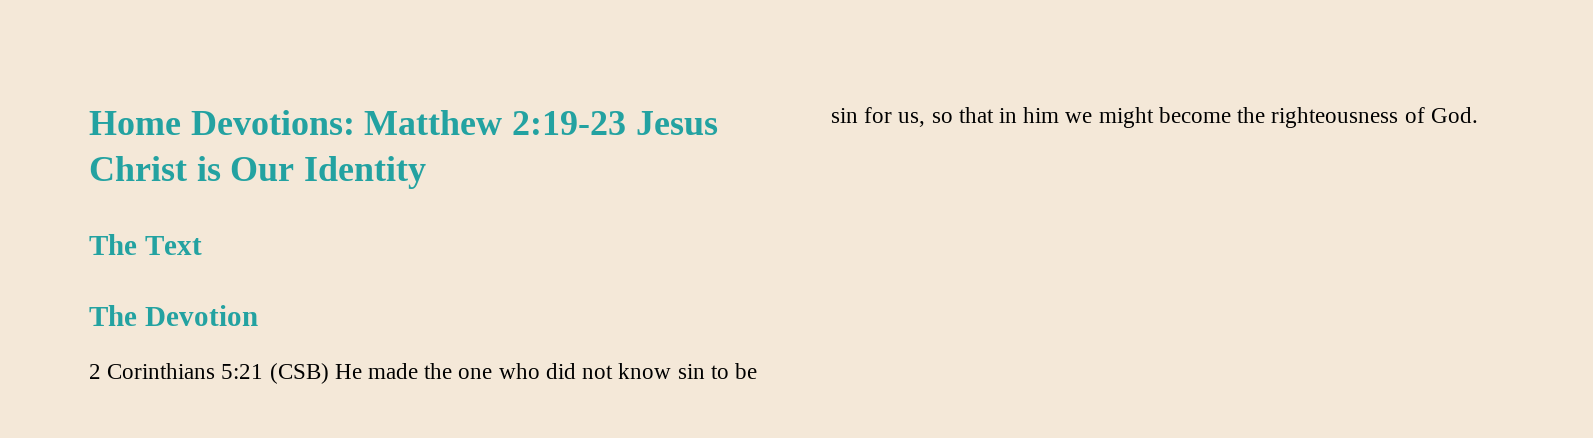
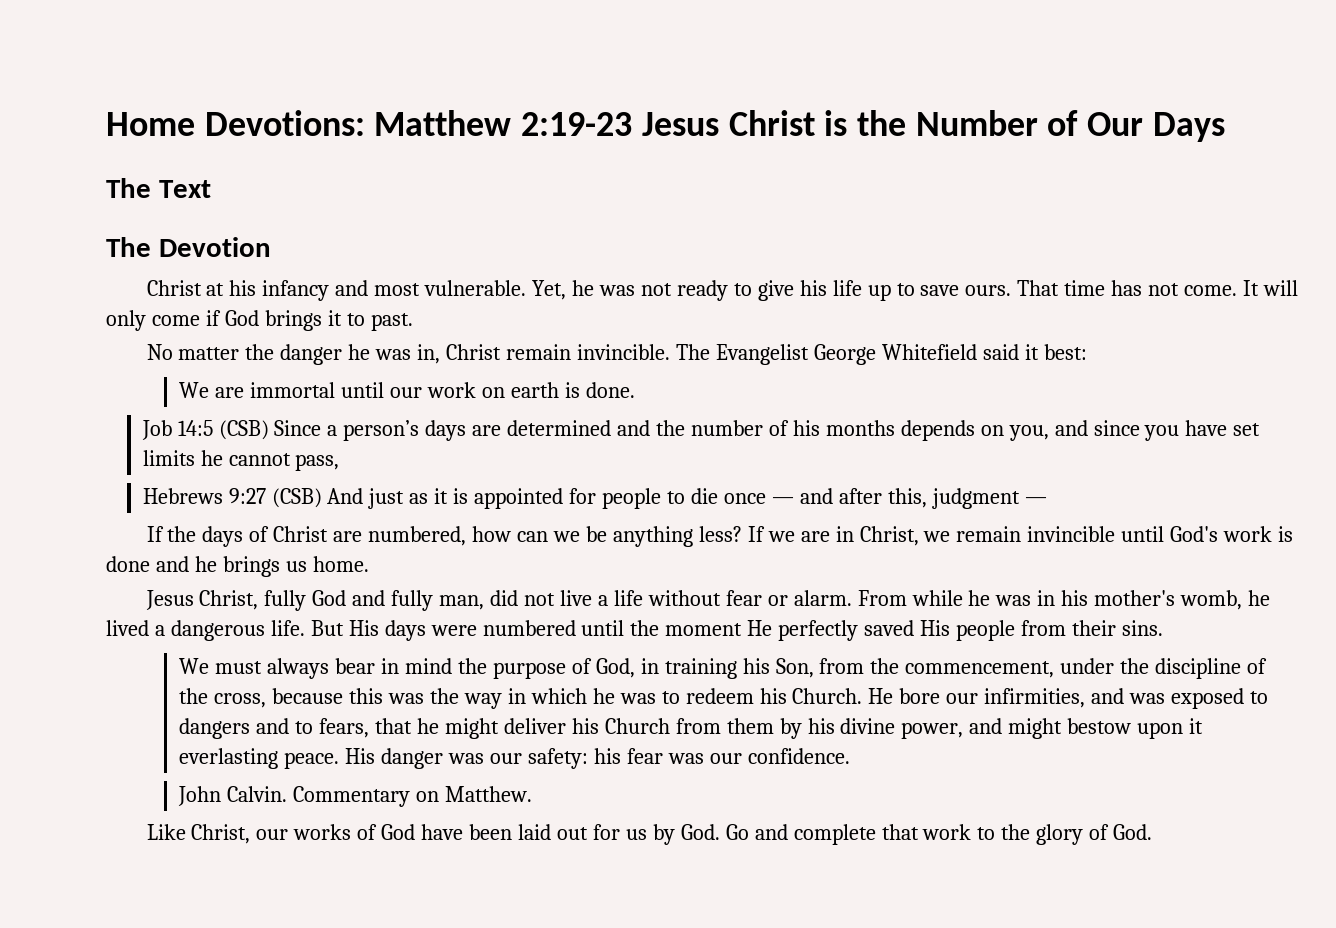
- Home Devotions: Matthew 2:19-23 Jesus Christ is Our Identity
+ Home Devotions: Matthew 2:19-23 Jesus Christ is the Number of Our Days
- 2 Corinthians 5:21 (CSB) He made the one who did not know sin to be sin for us, so that in him we might become the righteousness of God.
+ Christ at his infancy and most vulnerable. Yet, he was not ready to give his life up to save ours. That time has not come. It will only come if God brings it to past.
+ No matter the danger he was in, Christ remain invincible. The Evangelist George Whitefield said it best:
+ We are immortal until our work on earth is done.
+ Job 14:5 (CSB) Since a person’s days are determined and the number of his months depends on you, and since you have set limits he cannot pass,
+ Hebrews 9:27 (CSB) And just as it is appointed for people to die once — and after this, judgment —
+ If the days of Christ are numbered, how can we be anything less? If we are in Christ, we remain invincible until God's work is done and he brings us home.
+ Jesus Christ, fully God and fully man, did not live a life without fear or alarm. From while he was in his mother's womb, he lived a dangerous life. But His days were numbered until the moment He perfectly saved His people from their sins.
+ We must always bear in mind the purpose of God, in training his Son, from the commencement, under the discipline of the cross, because this was the way in which he was to redeem his Church. He bore our infirmities, and was exposed to dangers and to fears, that he might deliver his Church from them by his divine power, and might bestow upon it everlasting peace. His danger was our safety: his fear was our confidence.
+ John Calvin. Commentary on Matthew.
+ Like Christ, our works of God have been laid out for us by God. Go and complete that work to the glory of God.

